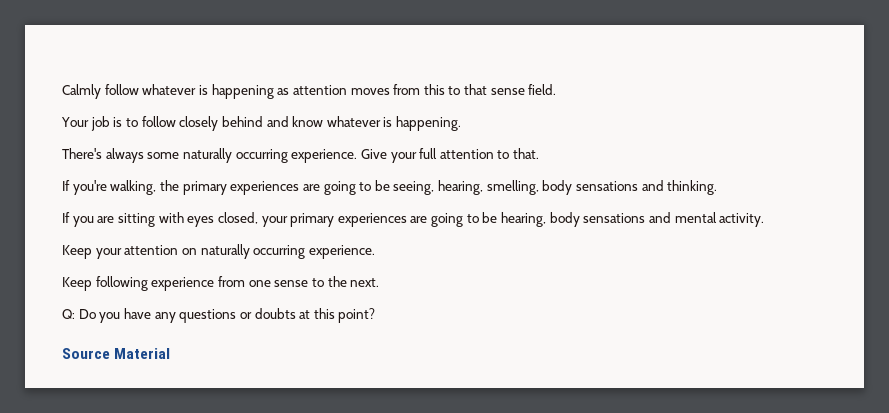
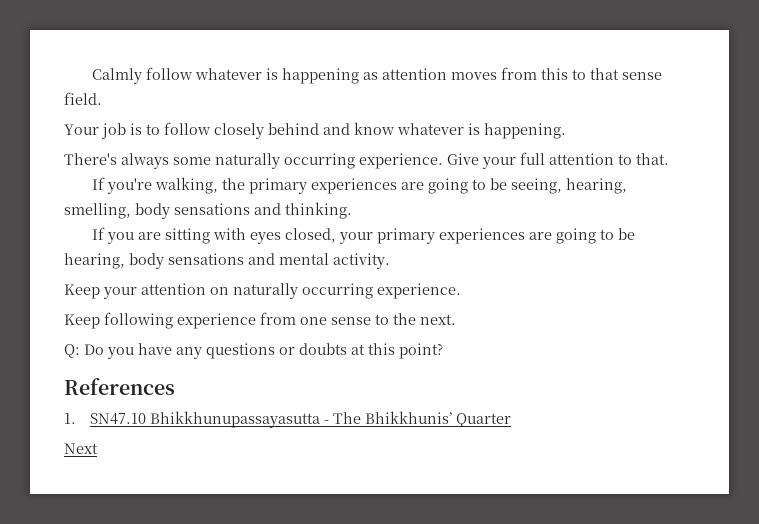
- Source Material
+ References
+ 1. SN47.10 Bhikkhunupassayasutta - The Bhikkhunis’ Quarter
+ Next

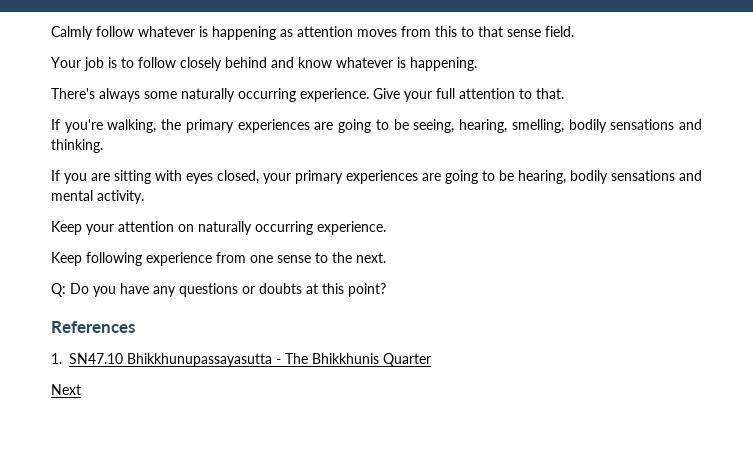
- If you're walking, the primary experiences are going to be seeing, hearing, smelling, body sensations and thinking.
+ If you're walking, the primary experiences are going to be seeing, hearing, smelling, bodily sensations and thinking.
- If you are sitting with eyes closed, your primary experiences are going to be hearing, body sensations and mental activity.
+ If you are sitting with eyes closed, your primary experiences are going to be hearing, bodily sensations and mental activity.
- 1. SN47.10 Bhikkhunupassayasutta - The Bhikkhunis’ Quarter
+ 1. SN47.10 Bhikkhunupassayasutta - The Bhikkhunis Quarter

